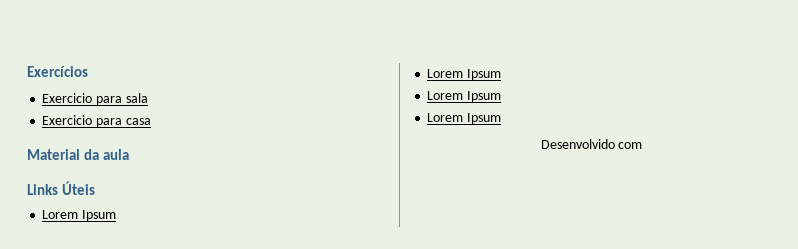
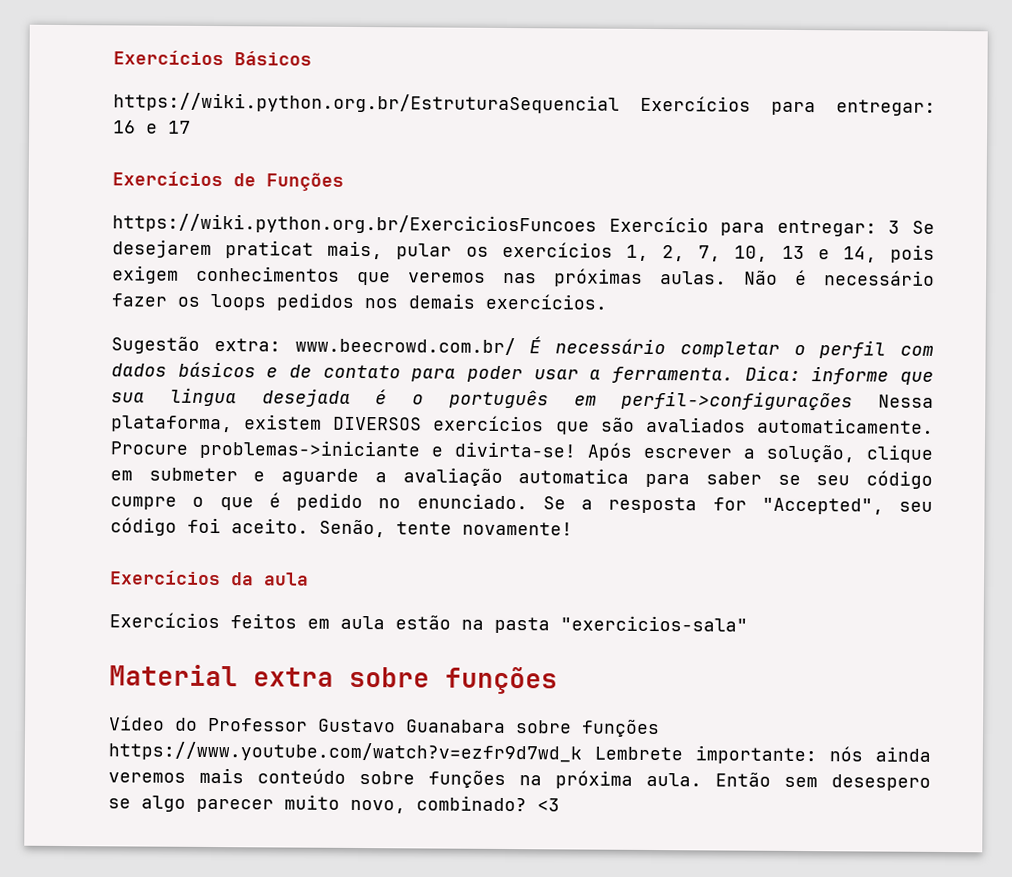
- Exercícios
- Exercicio para sala
- Exercicio para casa
- Material da aula
- Links Úteis
- Lorem Ipsum
- Lorem Ipsum
- Lorem Ipsum
- Lorem Ipsum
- Desenvolvido com
+ Exercícios Básicos
+ https://wiki.python.org.br/EstruturaSequencial Exercícios para entregar: 16 e 17
+ Exercícios de Funções
+ https://wiki.python.org.br/ExerciciosFuncoes Exercício para entregar: 3 Se desejarem praticat mais, pular os exercícios 1, 2, 7, 10, 13 e 14, pois exigem conhecimentos que veremos nas próximas aulas. Não é necessário fazer os loops pedidos nos demais exercícios.
+ Sugestão extra: www.beecrowd.com.br/ É necessário completar o perfil com dados básicos e de contato para poder usar a ferramenta. Dica: informe que sua lingua desejada é o português em perfil->configurações Nessa plataforma, existem DIVERSOS exercícios que são avaliados automaticamente. Procure problemas->iniciante e divirta-se! Após escrever a solução, clique em submeter e aguarde a avaliação automatica para saber se seu código cumpre o que é pedido no enunciado. Se a resposta for "Accepted", seu código foi aceito. Senão, tente novamente!
+ Exercícios da aula
+ Exercícios feitos em aula estão na pasta "exercicios-sala"
+ Material extra sobre funções
+ Vídeo do Professor Gustavo Guanabara sobre funções https://www.youtube.com/watch?v=ezfr9d7wd_k Lembrete importante: nós ainda veremos mais conteúdo sobre funções na próxima aula. Então sem desespero se algo parecer muito novo, combinado? <3

